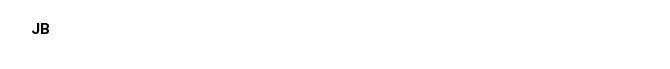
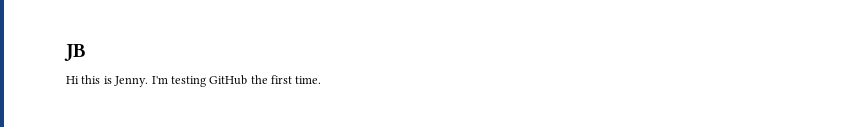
+ Hi this is Jenny. I'm testing GitHub the first time.

